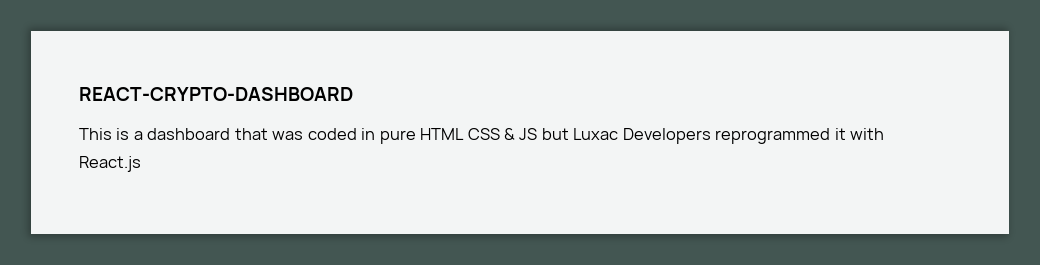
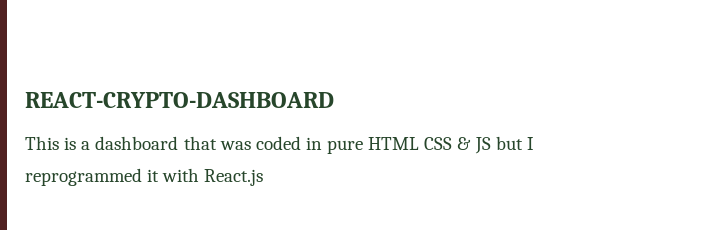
- This is a dashboard that was coded in pure HTML CSS & JS but Luxac Developers reprogrammed it with React.js
+ This is a dashboard that was coded in pure HTML CSS & JS but I reprogrammed it with React.js

